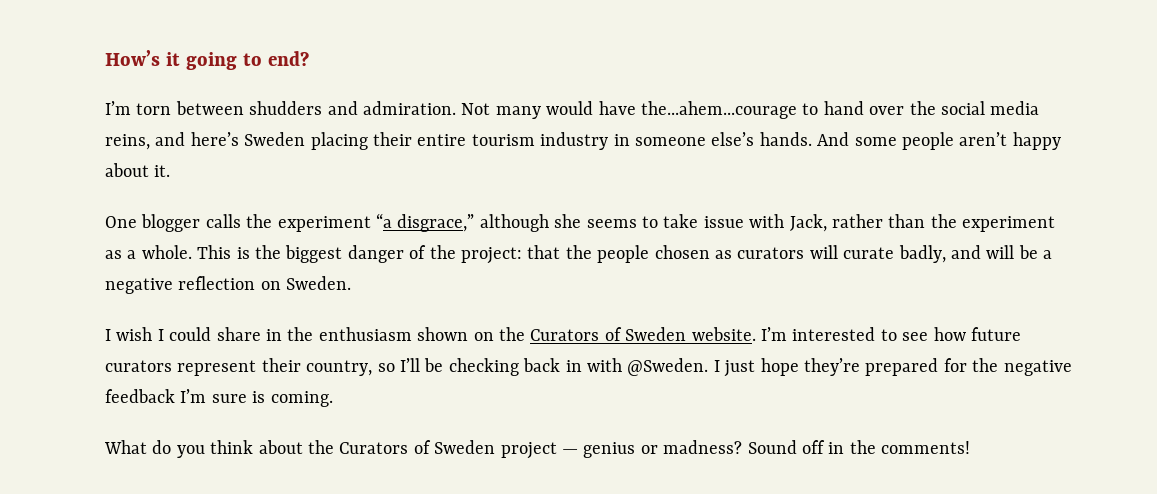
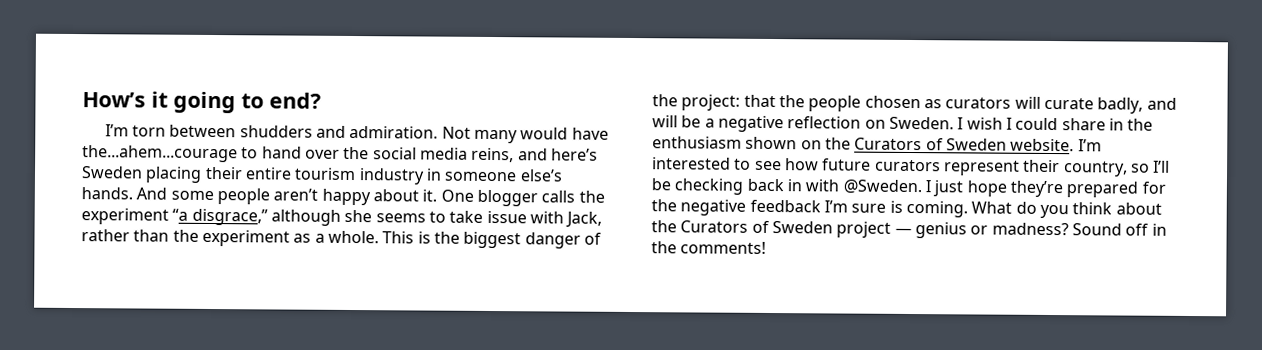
- And some people aren’t happy about it.
- One blogger calls the experiment “a disgrace,” although she seems to take issue with Jack, rather than the experiment as a whole.
+ And some people aren’t happy about it. One blogger calls the experiment “a disgrace,” although she seems to take issue with Jack, rather than the experiment as a whole.
- This is the biggest danger of the project: that the people chosen as curators will curate badly, and will be a negative reflection on Sweden.
- I wish I could share in the enthusiasm shown on the Curators of Sweden website.
+ This is the biggest danger of the project: that the people chosen as curators will curate badly, and will be a negative reflection on Sweden. I wish I could share in the enthusiasm shown on the Curators of Sweden website.
- I just hope they’re prepared for the negative feedback I’m sure is coming.
- What do you think about the Curators of Sweden project — genius or madness?
+ I just hope they’re prepared for the negative feedback I’m sure is coming. What do you think about the Curators of Sweden project — genius or madness?

